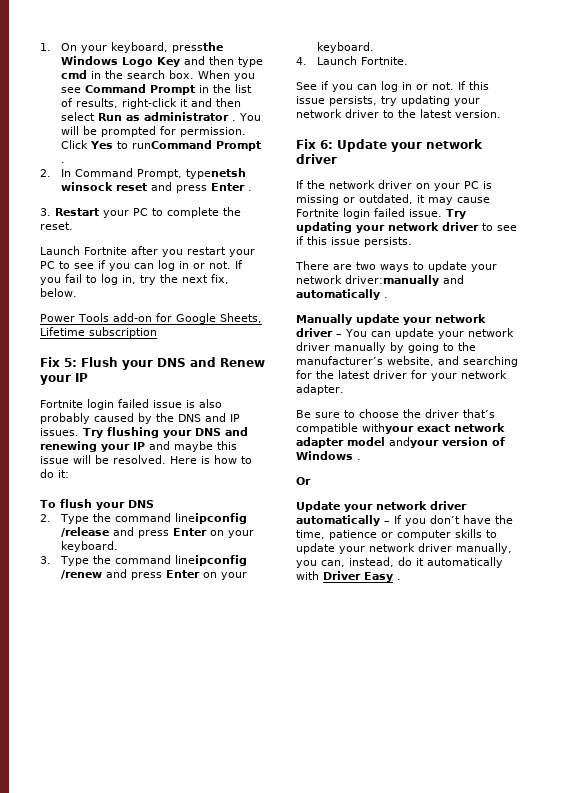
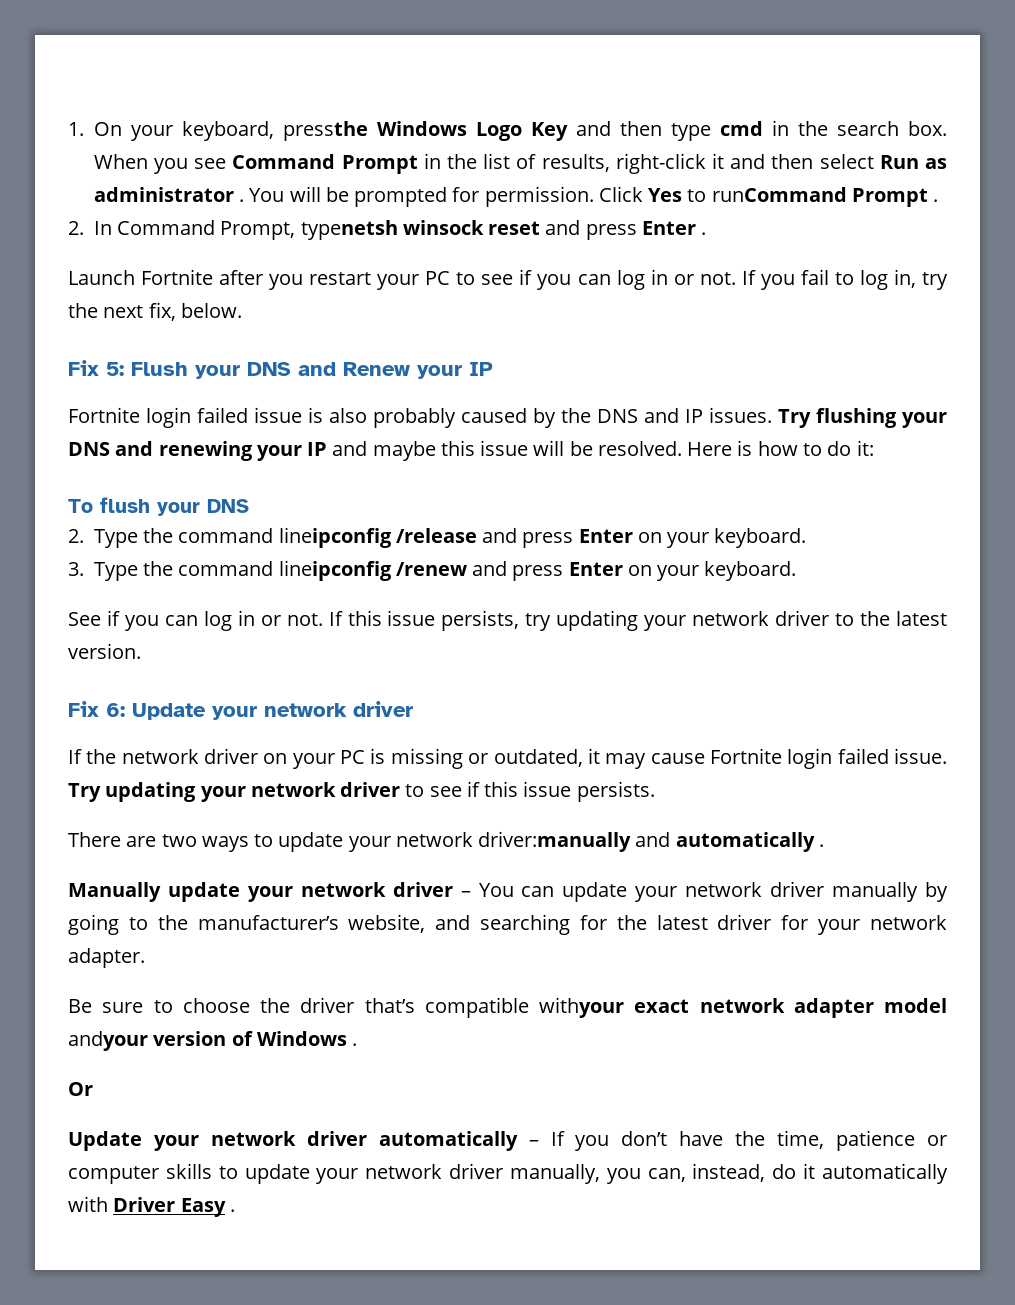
- 3. Restart your PC to complete the reset.
- Power Tools add-on for Google Sheets, Lifetime subscription
- 4. Launch Fortnite.

